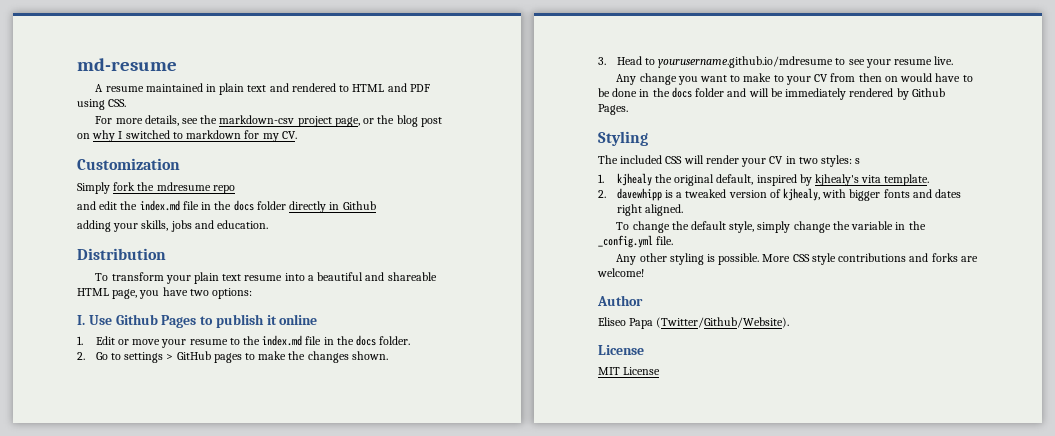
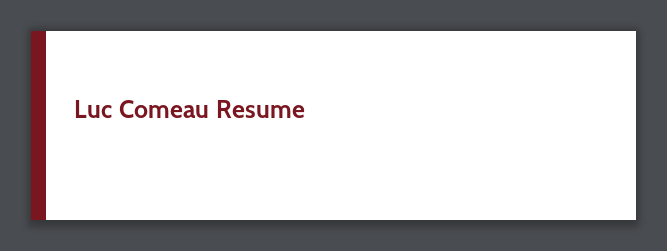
- md-resume
- A resume maintained in plain text and rendered to HTML and PDF using CSS.
- For more details, see the markdown-csv project page, or the blog post on why I switched to markdown for my CV.
- Customization
- Simply fork the mdresume repo
- and edit the index.md file in the docs folder directly in Github
- adding your skills, jobs and education.
- Distribution
- To transform your plain text resume into a beautiful and shareable HTML page, you have two options:
- I. Use Github Pages to publish it online
- 1. Edit or move your resume to the index.md file in the docs folder.
- 2. Go to settings > GitHub pages to make the changes shown.
- 3. Head to yourusername.github.io/mdresume to see your resume live.
- Any change you want to make to your CV from then on would have to be done in the docs folder and will be immediately rendered by Github Pages.
- Styling
- The included CSS will render your CV in two styles: s
- 1. kjhealy the original default, inspired by kjhealy's vita template.
- 2. davewhipp is a tweaked version of kjhealy, with bigger fonts and dates right aligned.
- To change the default style, simply change the variable in the _config.yml file.
- Any other styling is possible. More CSS style contributions and forks are welcome!
- Author
- Eliseo Papa (Twitter/Github/Website).
- License
- MIT License
+ Luc Comeau Resume

